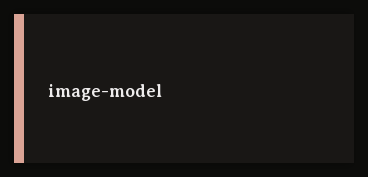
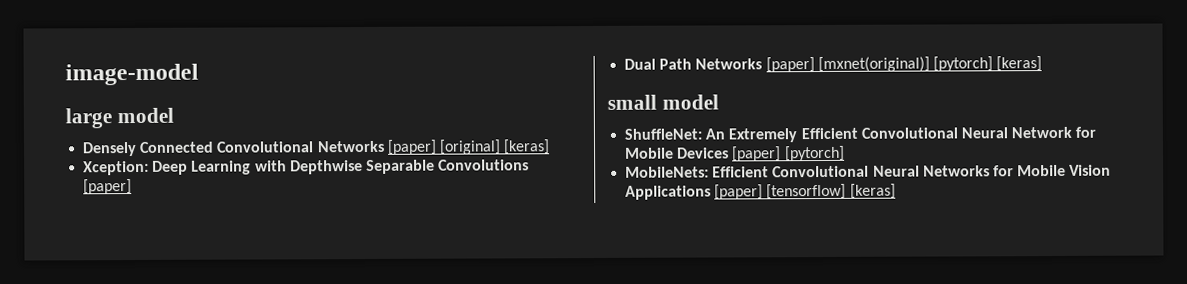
+ large model
+ Densely Connected Convolutional Networks [paper] [original] [keras]
+ Xception: Deep Learning with Depthwise Separable Convolutions [paper]
+ Dual Path Networks [paper] [mxnet(original)] [pytorch] [keras]
+ small model
+ ShuffleNet: An Extremely Efficient Convolutional Neural Network for Mobile Devices [paper] [pytorch]
+ MobileNets: Efficient Convolutional Neural Networks for Mobile Vision Applications [paper] [tensorflow] [keras]

